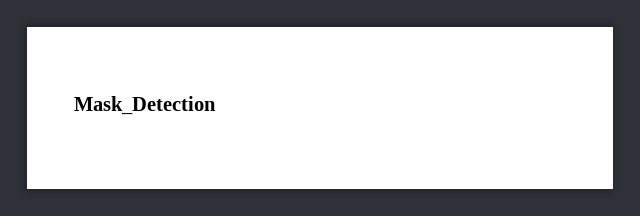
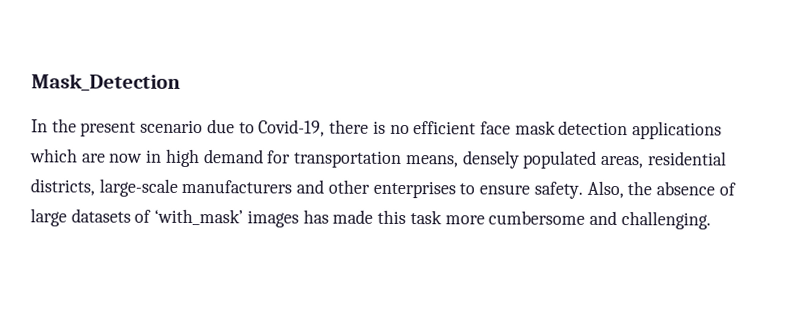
+ In the present scenario due to Covid-19, there is no efficient face mask detection applications which are now in high demand for transportation means, densely populated areas, residential districts, large-scale manufacturers and other enterprises to ensure safety. Also, the absence of large datasets of ‘with_mask’ images has made this task more cumbersome and challenging.

